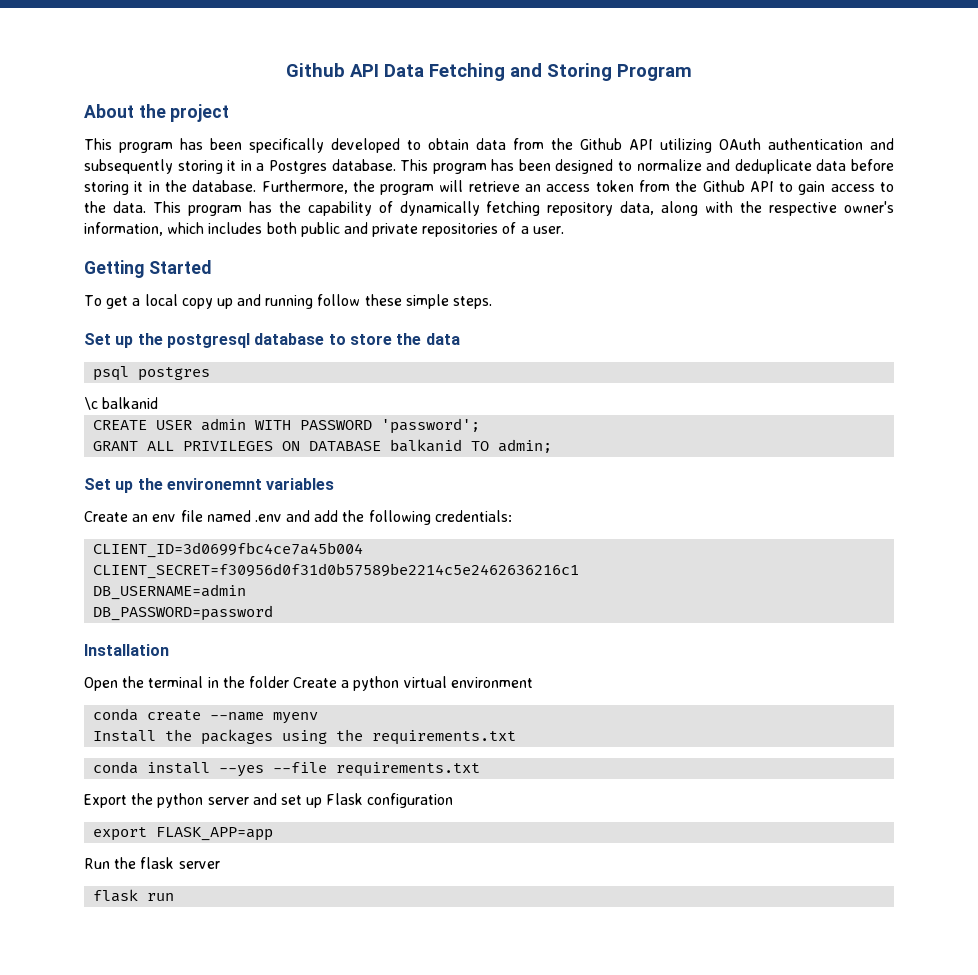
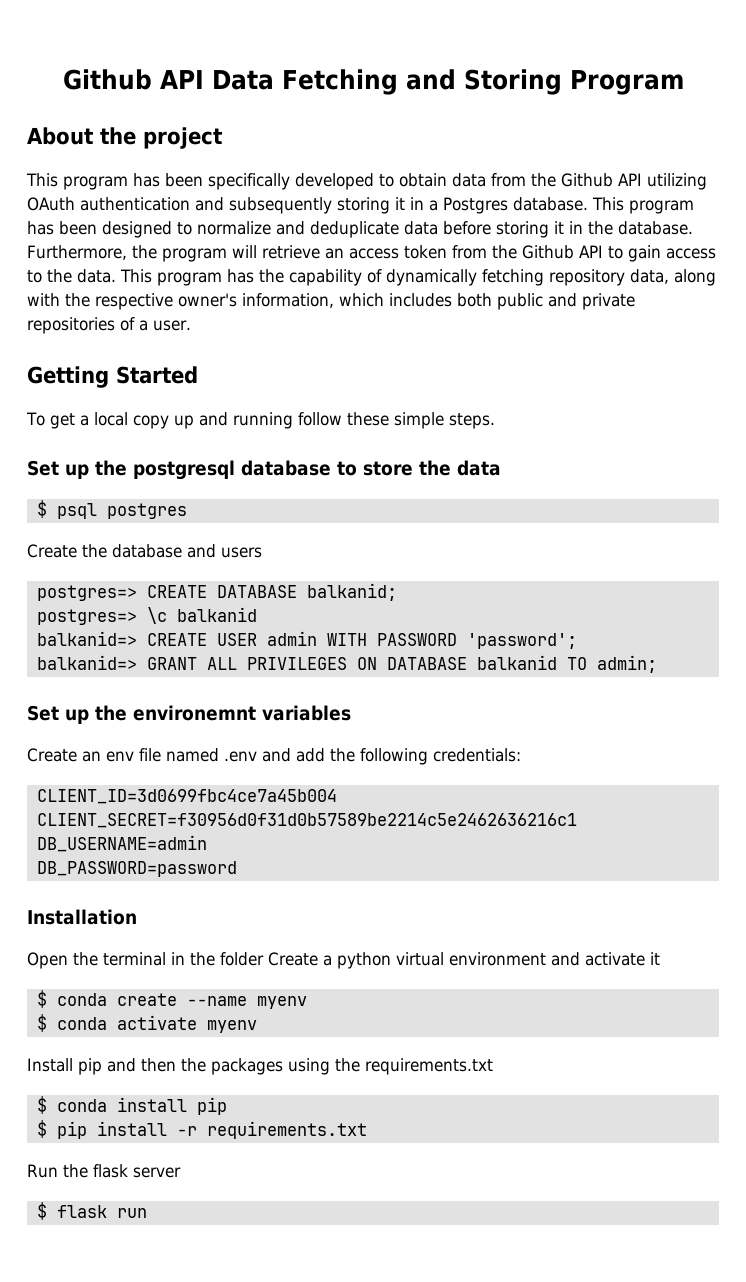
- psql postgres
+ $ psql postgres
- \c balkanid
+ Create the database and users
+ postgres=> CREATE DATABASE balkanid;
+ postgres=> \c balkanid
- CREATE USER admin WITH PASSWORD 'password';
+ balkanid=> CREATE USER admin WITH PASSWORD 'password';
- GRANT ALL PRIVILEGES ON DATABASE balkanid TO admin;
+ balkanid=> GRANT ALL PRIVILEGES ON DATABASE balkanid TO admin;
- Open the terminal in the folder Create a python virtual environment
- conda create --name myenv
+ Open the terminal in the folder Create a python virtual environment and activate it
+ $ conda create --name myenv
- Install the packages using the requirements.txt
+ $ conda activate myenv
+ Install pip and then the packages using the requirements.txt
- conda install --yes --file requirements.txt
- Export the python server and set up Flask configuration
- export FLASK_APP=app
+ $ conda install pip
+ $ pip install -r requirements.txt
- flask run
+ $ flask run

